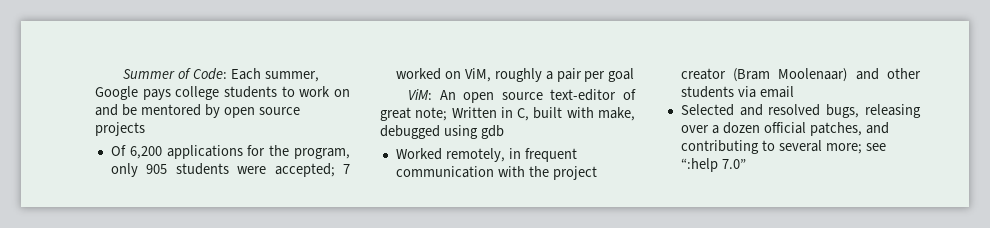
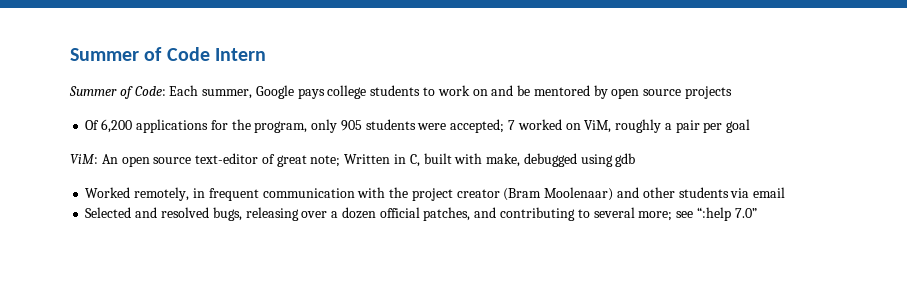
+ Summer of Code Intern

